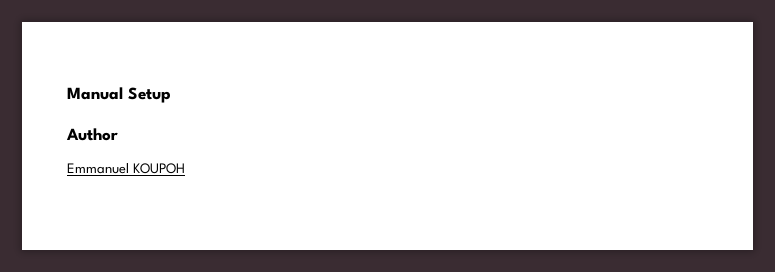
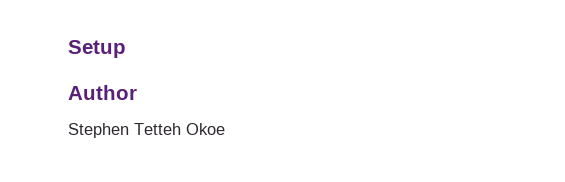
- Manual Setup
+ Setup
- Emmanuel KOUPOH
+ Stephen Tetteh Okoe

